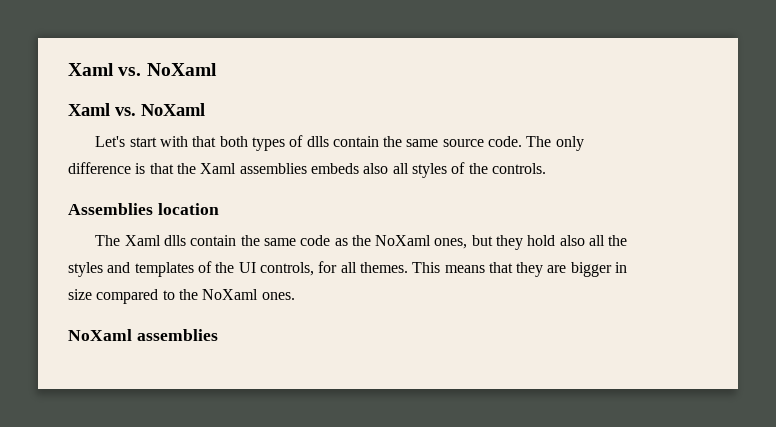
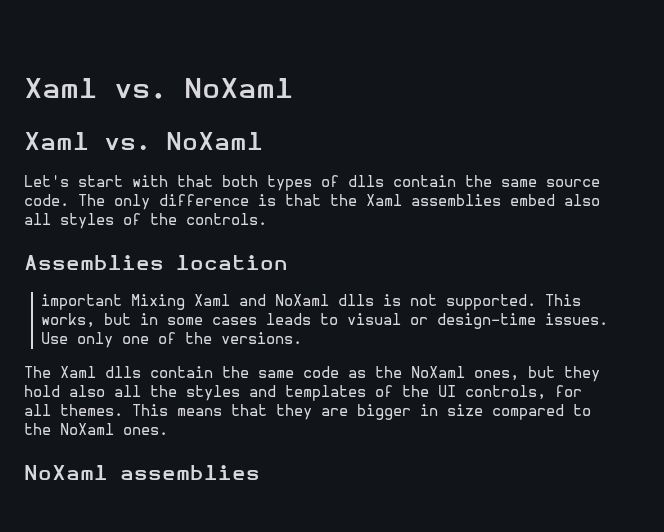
- The only difference is that the Xaml assemblies embeds also all styles of the controls.
+ The only difference is that the Xaml assemblies embed also all styles of the controls.
+ important Mixing Xaml and NoXaml dlls is not supported. This works, but in some cases leads to visual or design-time issues. Use only one of the versions.

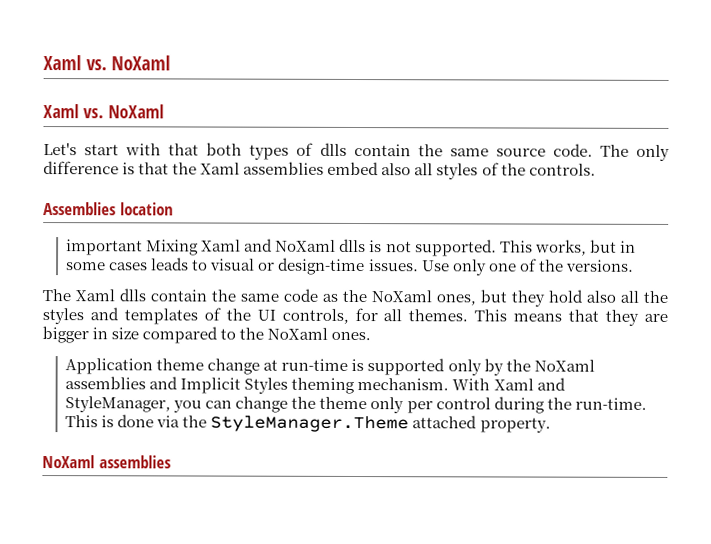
+ Application theme change at run-time is supported only by the NoXaml assemblies and Implicit Styles theming mechanism. With Xaml and StyleManager, you can change the theme only per control during the run-time. This is done via the StyleManager.Theme attached property.

